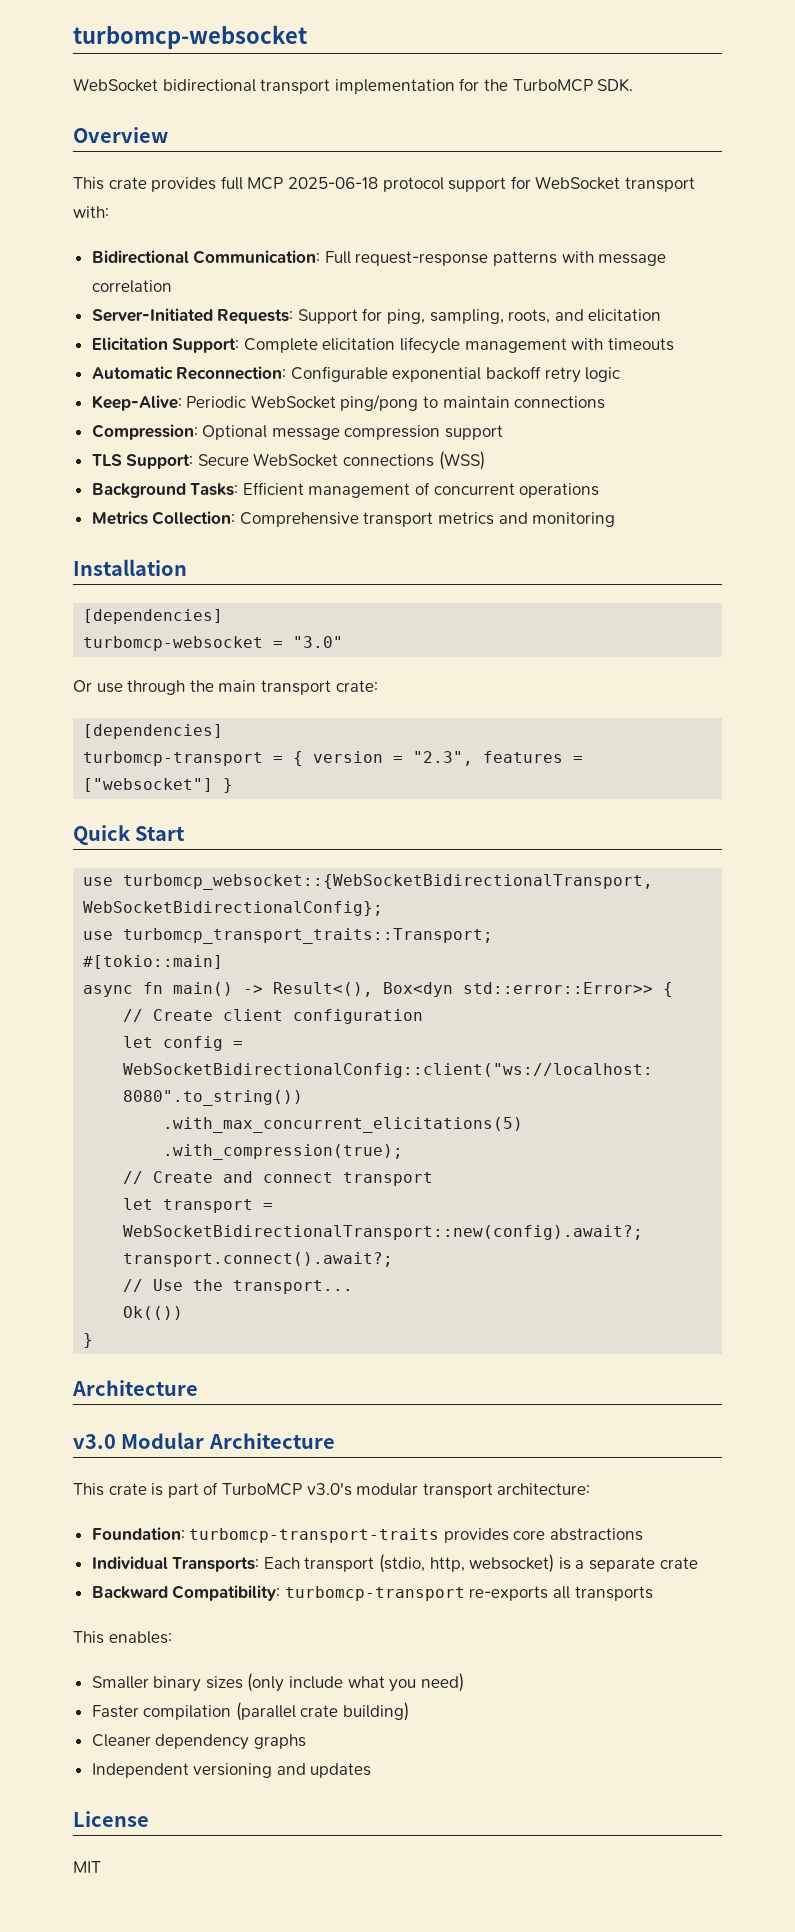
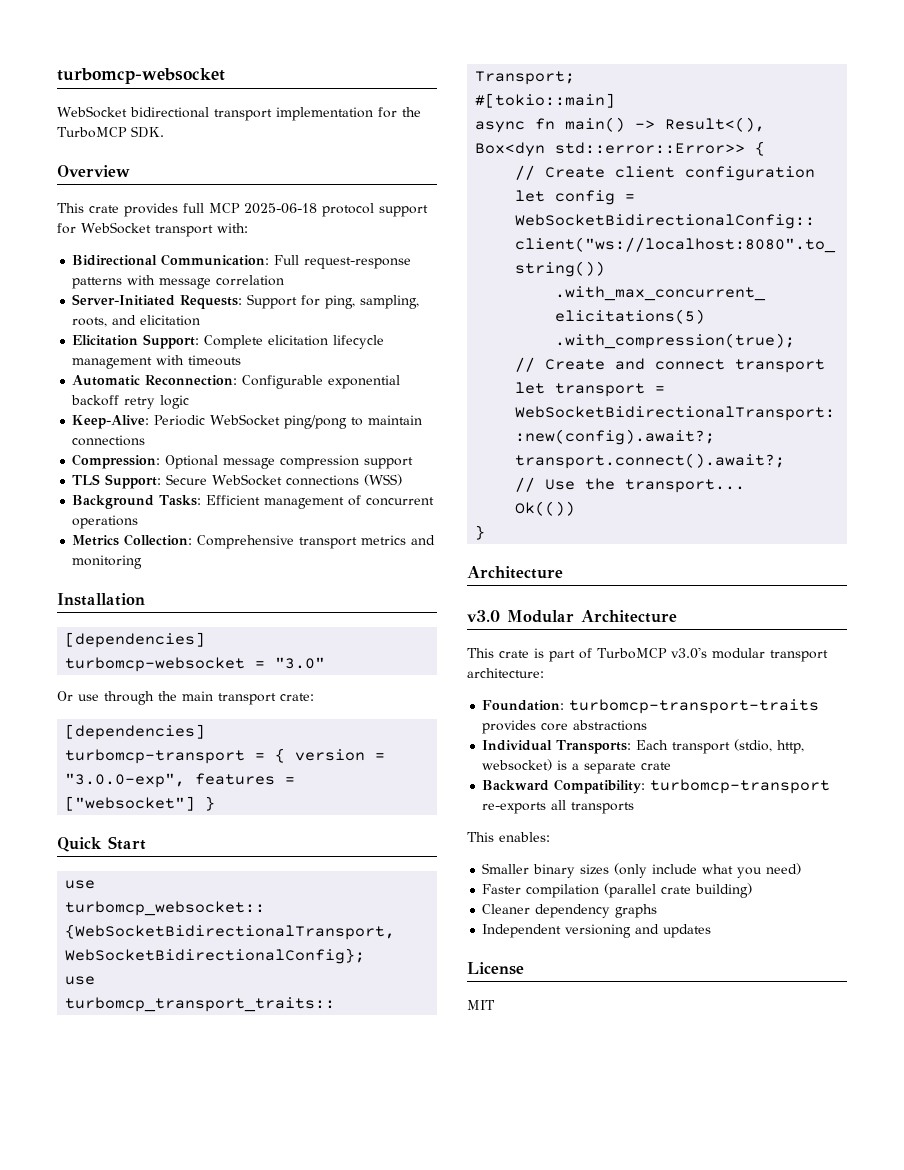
- turbomcp-transport = { version = "2.3", features = ["websocket"] }
+ turbomcp-transport = { version = "3.0.0-exp", features = ["websocket"] }

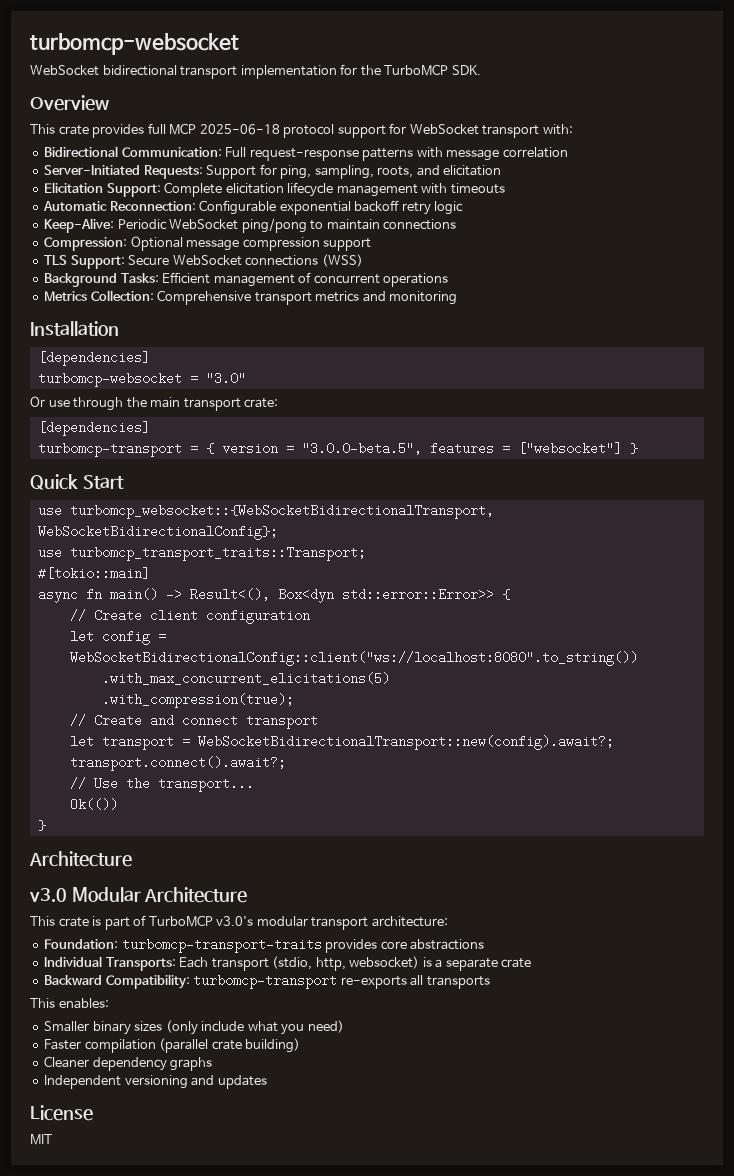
- turbomcp-transport = { version = "3.0.0-exp", features = ["websocket"] }
+ turbomcp-transport = { version = "3.0.0-beta.5", features = ["websocket"] }

